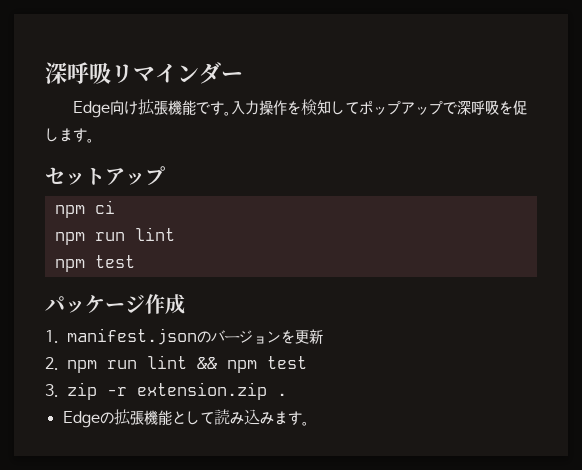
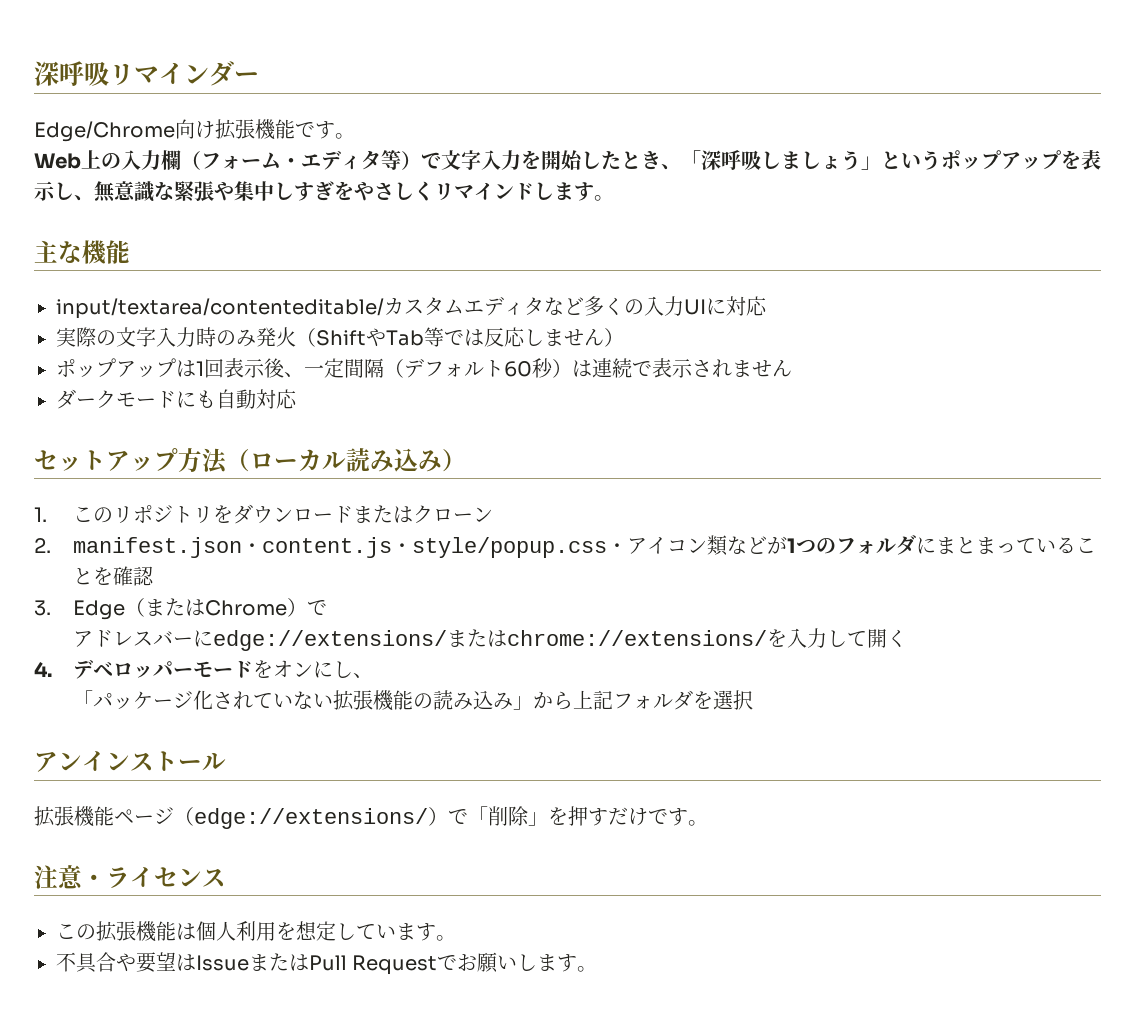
- Edge向け拡張機能です。入力操作を検知してポップアップで深呼吸を促します。
- セットアップ
- npm ci
- npm run lint
- npm test
- パッケージ作成
- 1. manifest.jsonのバージョンを更新
- 2. npm run lint && npm test
- 3. zip -r extension.zip .
- Edgeの拡張機能として読み込みます。
+ Edge/Chrome向け拡張機能です。
+ Web上の入力欄（フォーム・エディタ等）で文字入力を開始したとき、「深呼吸しましょう」というポップアップを表示し、無意識な緊張や集中しすぎをやさしくリマインドします。
+ 主な機能
+ input/textarea/contenteditable/カスタムエディタなど多くの入力UIに対応
+ 実際の文字入力時のみ発火（ShiftやTab等では反応しません）
+ ポップアップは1回表示後、一定間隔（デフォルト60秒）は連続で表示されません
+ ダークモードにも自動対応
+ セットアップ方法（ローカル読み込み）
+ 1.このリポジトリをダウンロードまたはクローン
+ 2. manifest.json・content.js・style/popup.css・アイコン類などが1つのフォルダにまとまっていることを確認
+ 3. Edge（またはChrome）で
+ アドレスバーにedge://extensions/またはchrome://extensions/を入力して開く
+ 4.デベロッパーモードをオンにし、
+ 「パッケージ化されていない拡張機能の読み込み」から上記フォルダを選択
+ アンインストール
+ 拡張機能ページ（edge://extensions/）で「削除」を押すだけです。
+ 注意・ライセンス
+ この拡張機能は個人利用を想定しています。
+ 不具合や要望はIssueまたはPull Requestでお願いします。

